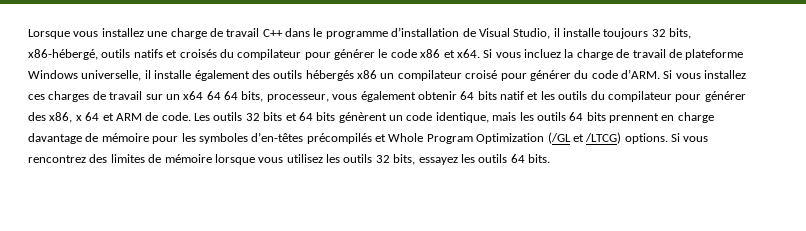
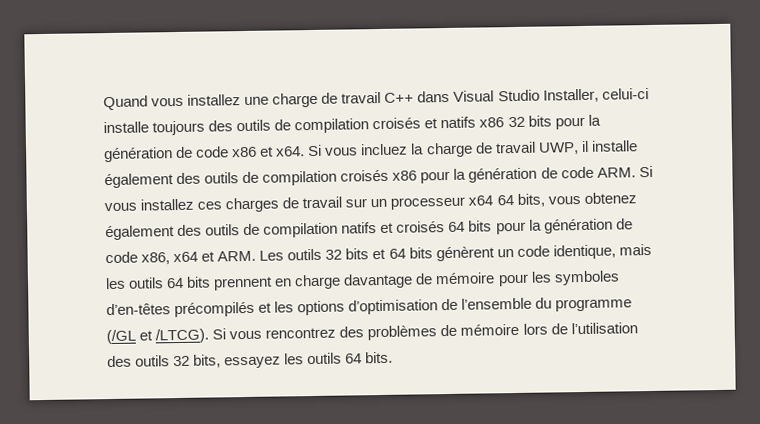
- Lorsque vous installez une charge de travail C++ dans le programme d’installation de Visual Studio, il installe toujours 32 bits, x86-hébergé, outils natifs et croisés du compilateur pour générer le code x86 et x64.
+ Quand vous installez une charge de travail C++ dans Visual Studio Installer, celui-ci installe toujours des outils de compilation croisés et natifs x86 32 bits pour la génération de code x86 et x64.
- Si vous incluez la charge de travail de plateforme Windows universelle, il installe également des outils hébergés x86 un compilateur croisé pour générer du code d’ARM. Si vous installez ces charges de travail sur un x64 64 64 bits, processeur, vous également obtenir 64 bits natif et les outils du compilateur pour générer des x86, x 64 et ARM de code. Les outils 32 bits et 64 bits génèrent un code identique, mais les outils 64 bits prennent en charge davantage de mémoire pour les symboles d’en-têtes précompilés et Whole Program Optimization (/GL et /LTCG) options.
+ Si vous incluez la charge de travail UWP, il installe également des outils de compilation croisés x86 pour la génération de code ARM. Si vous installez ces charges de travail sur un processeur x64 64 bits, vous obtenez également des outils de compilation natifs et croisés 64 bits pour la génération de code x86, x64 et ARM. Les outils 32 bits et 64 bits génèrent un code identique, mais les outils 64 bits prennent en charge davantage de mémoire pour les symboles d’en-têtes précompilés et les options d’optimisation de l’ensemble du programme (/GL et /LTCG).
- Si vous rencontrez des limites de mémoire lorsque vous utilisez les outils 32 bits, essayez les outils 64 bits.
+ Si vous rencontrez des problèmes de mémoire lors de l’utilisation des outils 32 bits, essayez les outils 64 bits.

